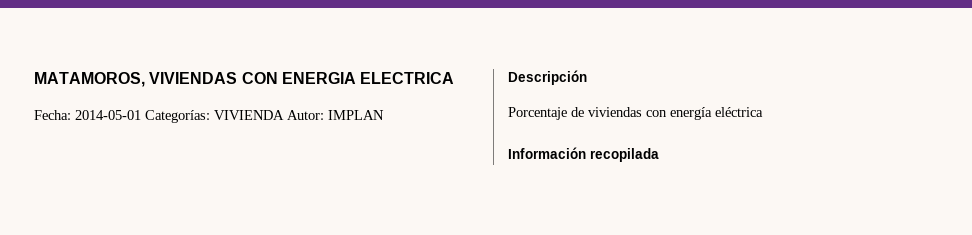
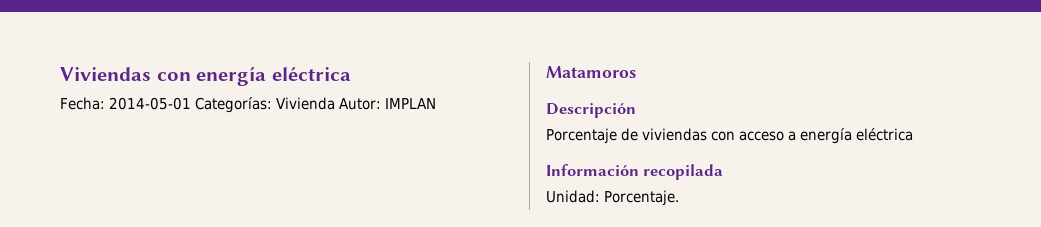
- MATAMOROS, VIVIENDAS CON ENERGIA ELECTRICA
+ Viviendas con energía eléctrica
- Fecha: 2014-05-01 Categorías: VIVIENDA Autor: IMPLAN
+ Fecha: 2014-05-01 Categorías: Vivienda Autor: IMPLAN
+ Matamoros
- Porcentaje de viviendas con energía eléctrica
+ Porcentaje de viviendas con acceso a energía eléctrica
+ Unidad: Porcentaje.

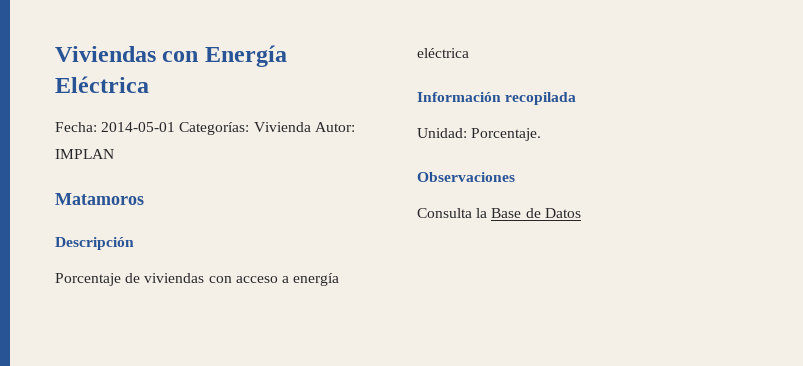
- Viviendas con energía eléctrica
+ Viviendas con Energía Eléctrica
+ Observaciones
+ Consulta la Base de Datos

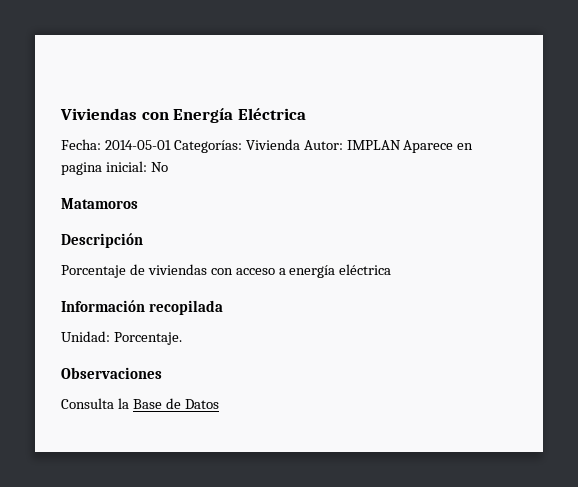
- Fecha: 2014-05-01 Categorías: Vivienda Autor: IMPLAN
+ Fecha: 2014-05-01 Categorías: Vivienda Autor: IMPLAN Aparece en pagina inicial: No

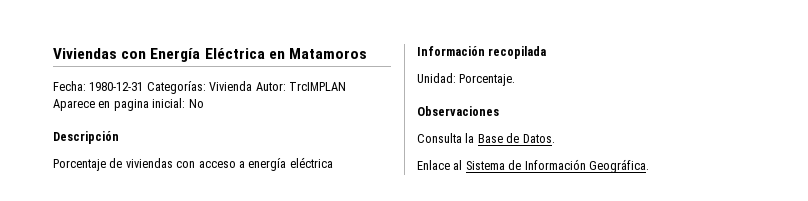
- Viviendas con Energía Eléctrica
+ Viviendas con Energía Eléctrica en Matamoros
- Fecha: 2014-05-01 Categorías: Vivienda Autor: IMPLAN Aparece en pagina inicial: No
+ Fecha: 1980-12-31 Categorías: Vivienda Autor: TrcIMPLAN Aparece en pagina inicial: No
- Matamoros
- Consulta la Base de Datos
+ Consulta la Base de Datos.
+ Enlace al Sistema de Información Geográfica.

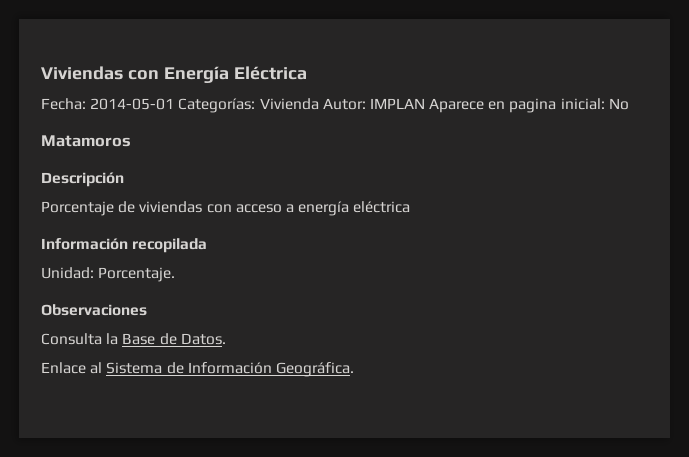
- Viviendas con Energía Eléctrica en Matamoros
+ Viviendas con Energía Eléctrica
- Fecha: 1980-12-31 Categorías: Vivienda Autor: TrcIMPLAN Aparece en pagina inicial: No
+ Fecha: 2014-05-01 Categorías: Vivienda Autor: IMPLAN Aparece en pagina inicial: No
+ Matamoros

